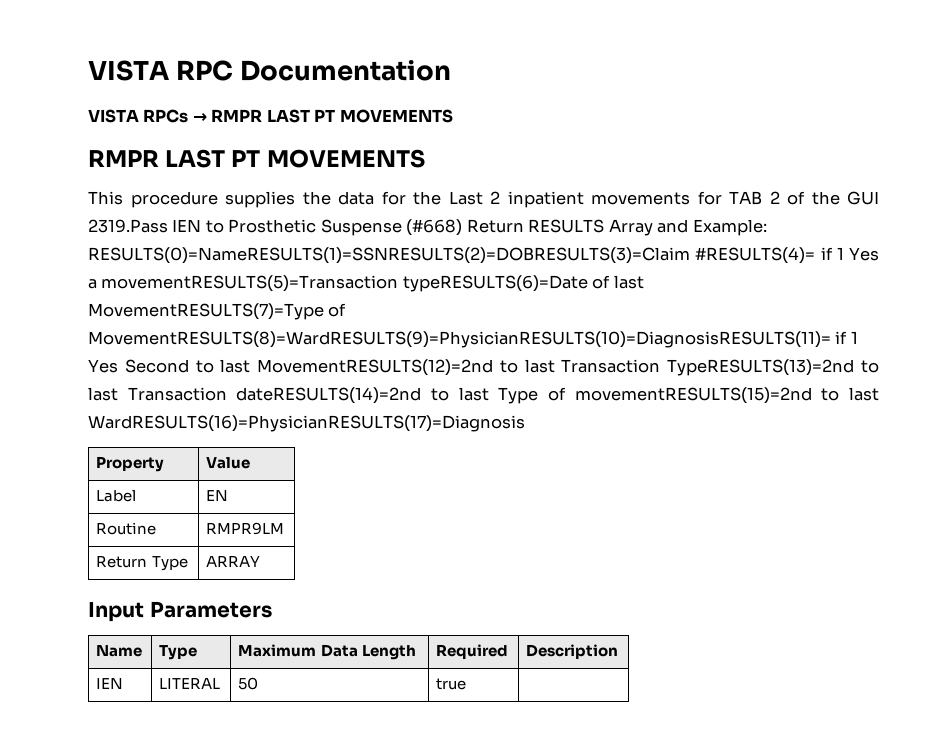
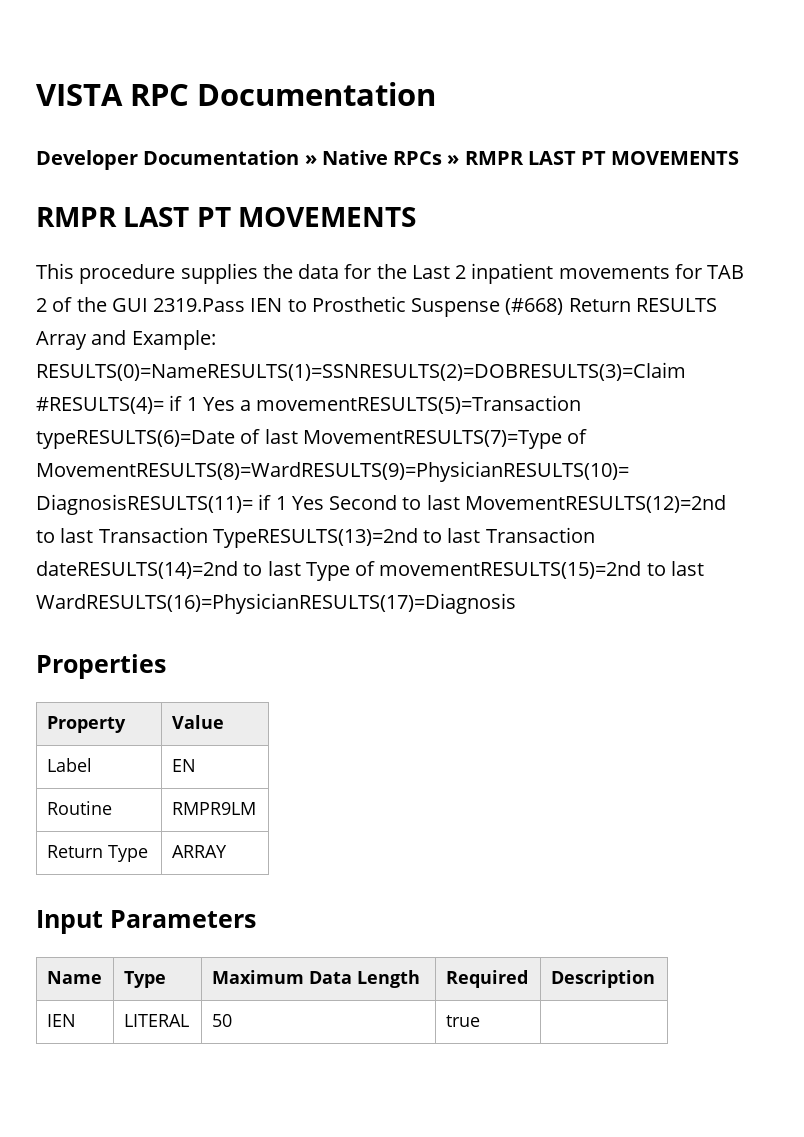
- VISTA RPCs → RMPR LAST PT MOVEMENTS
+ Developer Documentation » Native RPCs » RMPR LAST PT MOVEMENTS
+ Properties

